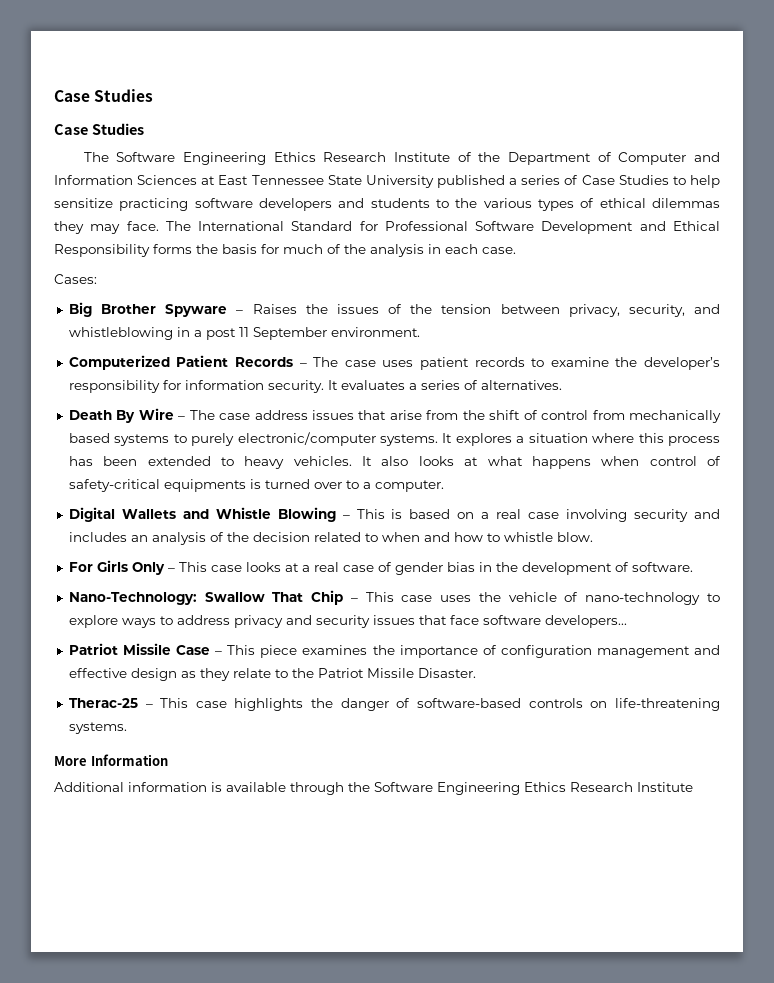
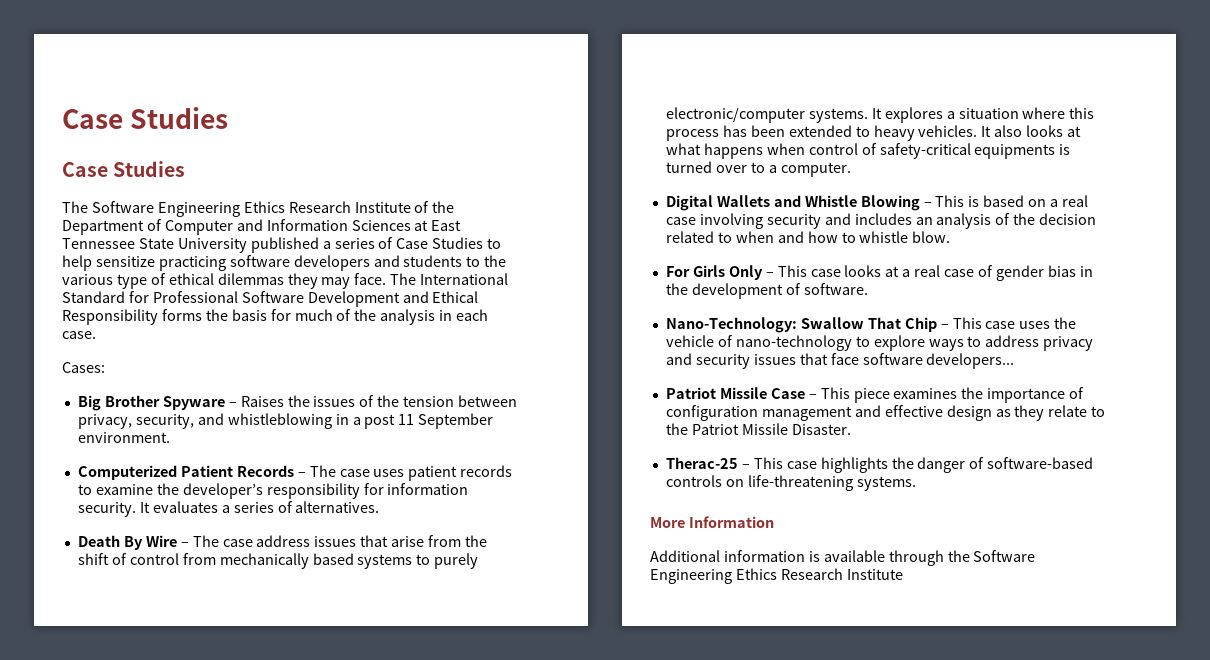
- The Software Engineering Ethics Research Institute of the Department of Computer and Information Sciences at East Tennessee State University published a series of Case Studies to help sensitize practicing software developers and students to the various types of ethical dilemmas they may face.
+ The Software Engineering Ethics Research Institute of the Department of Computer and Information Sciences at East Tennessee State University published a series of Case Studies to help sensitize practicing software developers and students to the various type of ethical dilemmas they may face.

